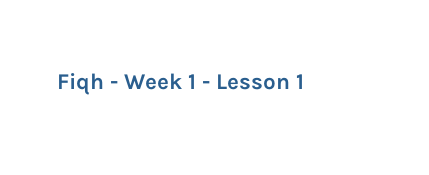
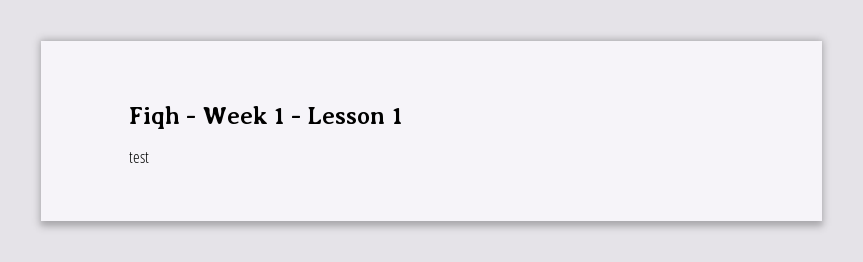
+ test

